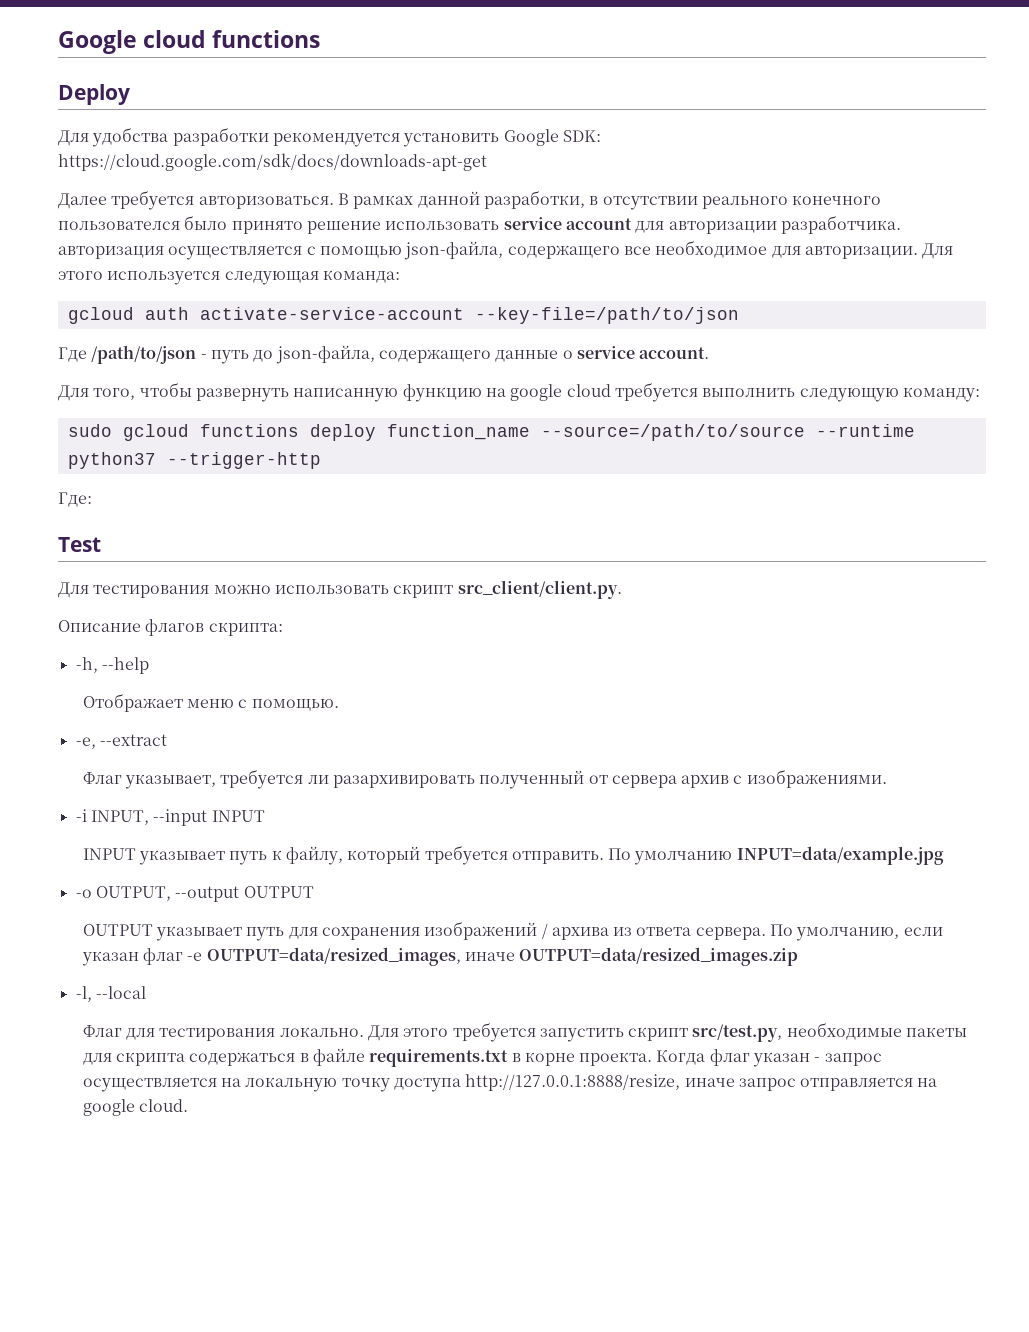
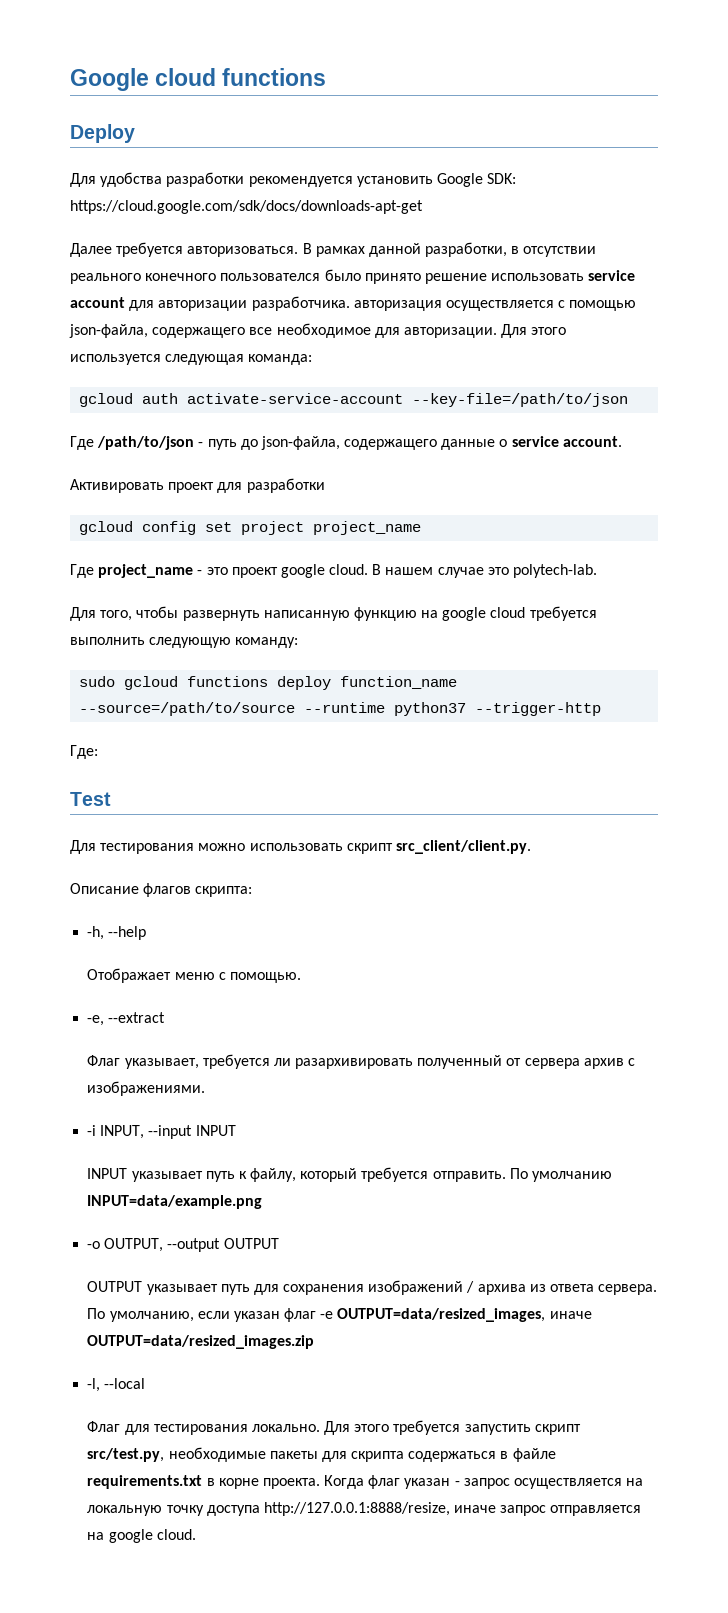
+ Активировать проект для разработки
+ gcloud config set project project_name
+ Где project_name - это проект google cloud. В нашем случае это polytech-lab.
- По умолчанию INPUT=data/example.jpg
+ По умолчанию INPUT=data/example.png

